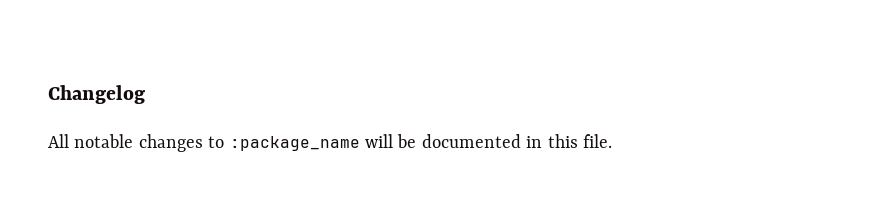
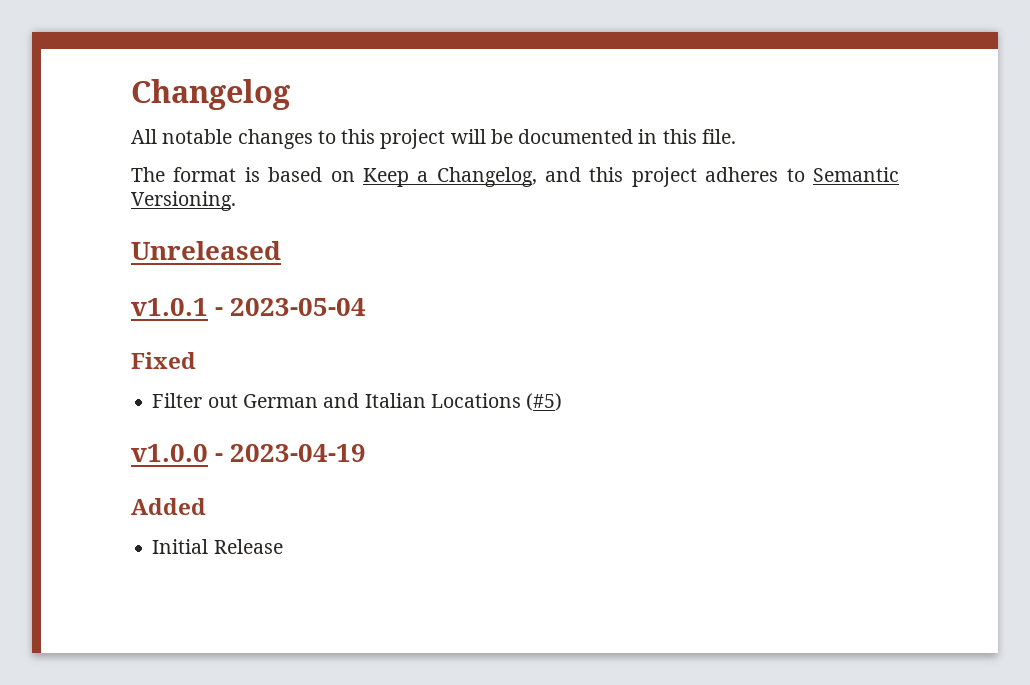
- All notable changes to :package_name will be documented in this file.
+ All notable changes to this project will be documented in this file.
+ The format is based on Keep a Changelog, and this project adheres to Semantic Versioning.
+ Unreleased
+ v1.0.1 - 2023-05-04
+ Fixed
+ Filter out German and Italian Locations (#5)
+ v1.0.0 - 2023-04-19
+ Added
+ Initial Release

